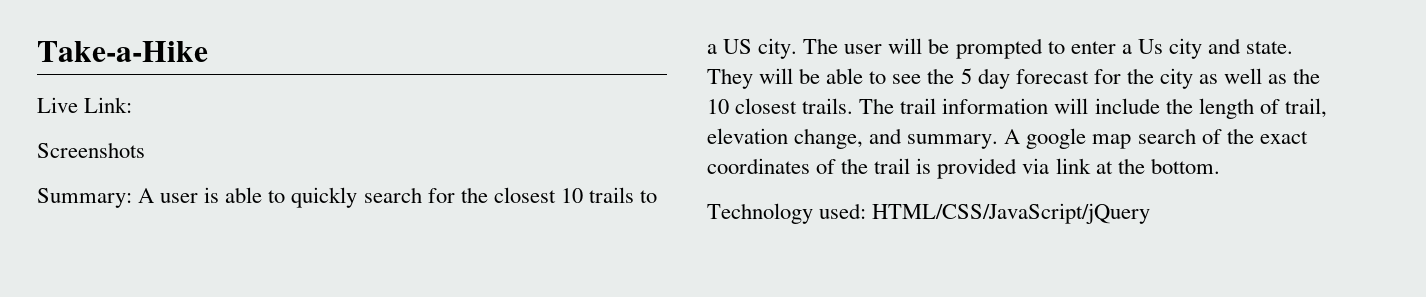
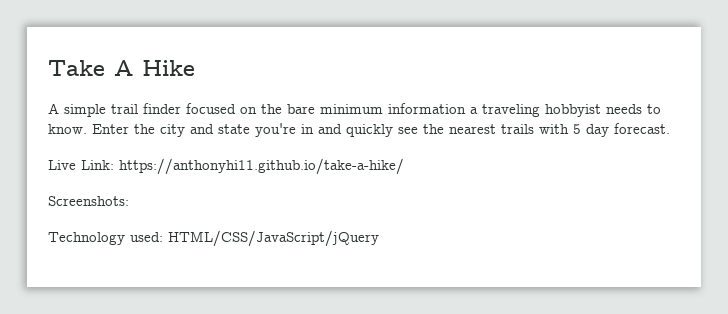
- Take-a-Hike
- Live Link:
- Screenshots
- Summary: A user is able to quickly search for the closest 10 trails to a US city. The user will be prompted to enter a Us city and state. They will be able to see the 5 day forecast for the city as well as the 10 closest trails. The trail information will include the length of trail, elevation change, and summary. A google map search of the exact coordinates of the trail is provided via link at the bottom.
+ Take A Hike
+ A simple trail finder focused on the bare minimum information a traveling hobbyist needs to know. Enter the city and state you're in and quickly see the nearest trails with 5 day forecast.
+ Live Link: https://anthonyhi11.github.io/take-a-hike/
+ Screenshots:

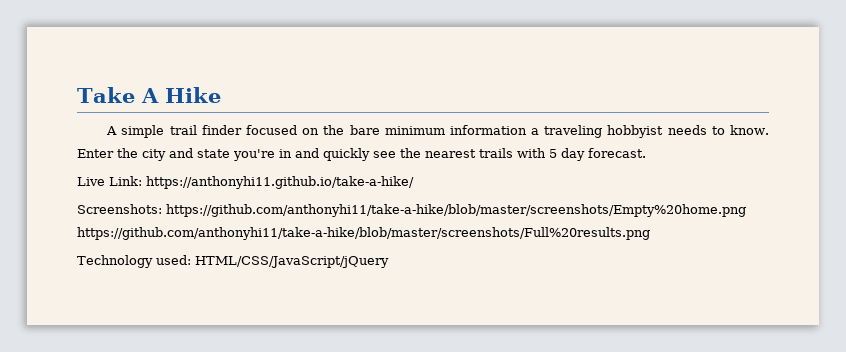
- Screenshots:
+ Screenshots: https://github.com/anthonyhi11/take-a-hike/blob/master/screenshots/Empty%20home.png https://github.com/anthonyhi11/take-a-hike/blob/master/screenshots/Full%20results.png

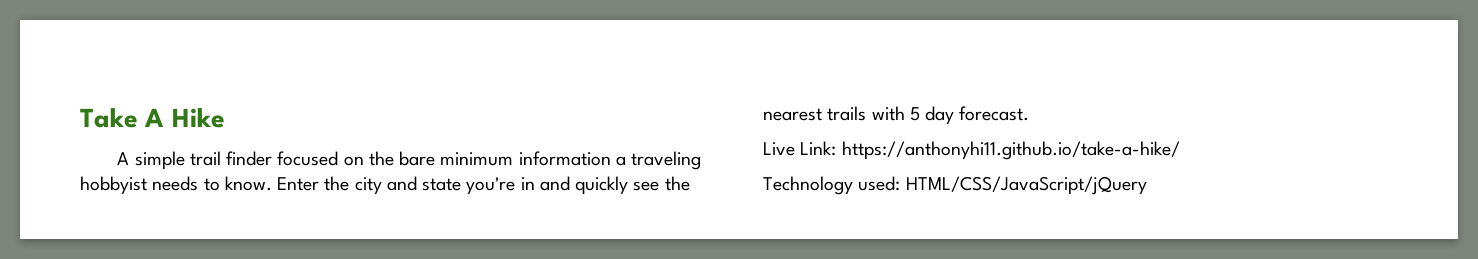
- Screenshots: https://github.com/anthonyhi11/take-a-hike/blob/master/screenshots/Empty%20home.png https://github.com/anthonyhi11/take-a-hike/blob/master/screenshots/Full%20results.png

